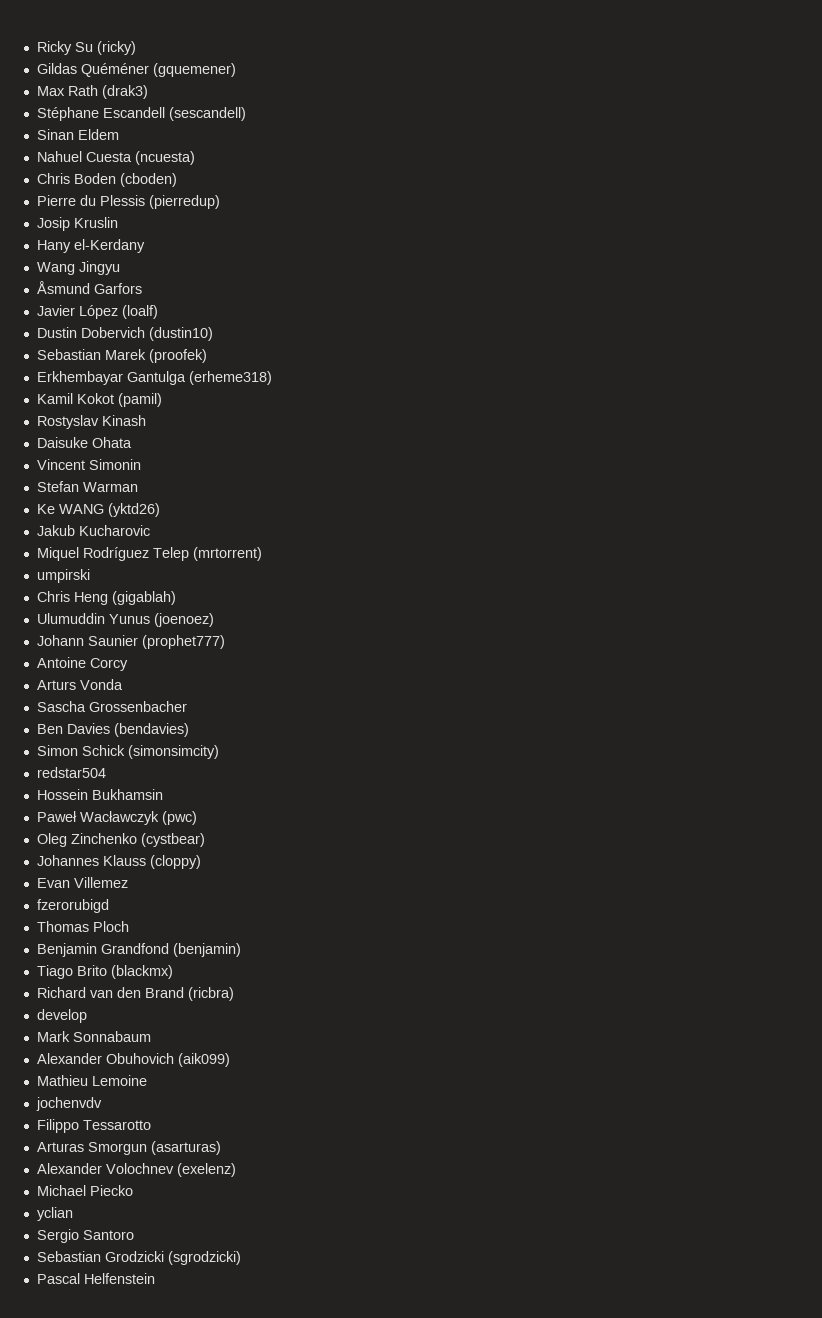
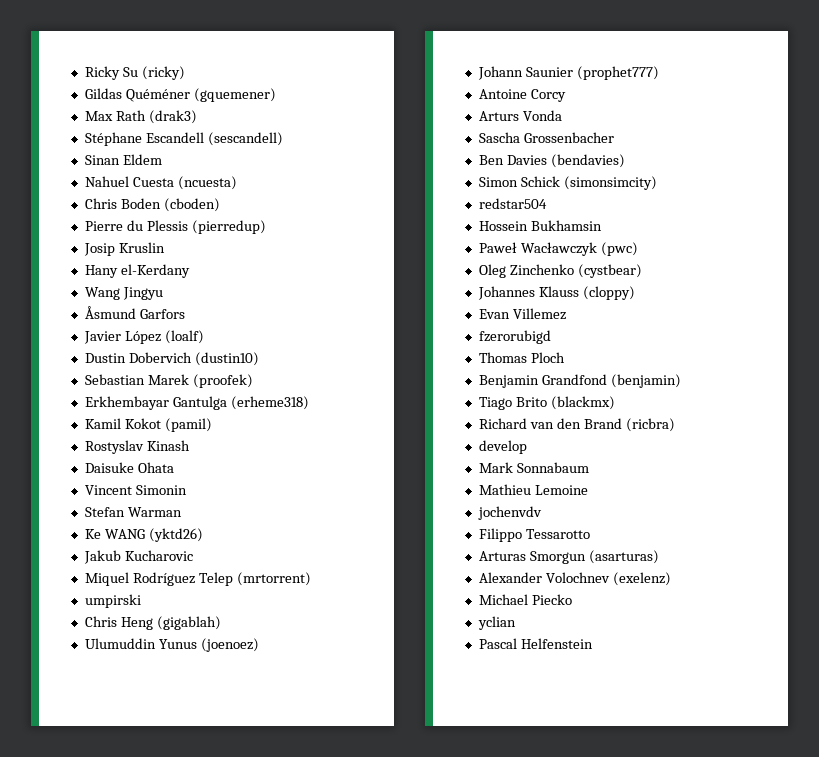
- Alexander Obuhovich (aik099)
- Sergio Santoro
- Sebastian Grodzicki (sgrodzicki)

